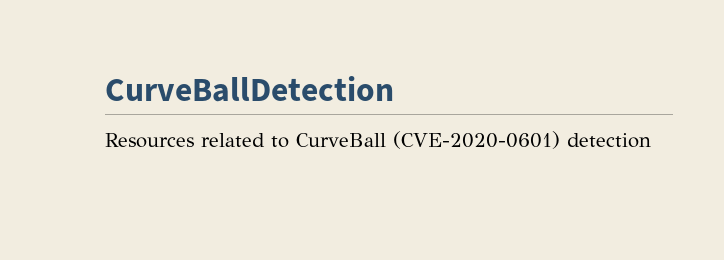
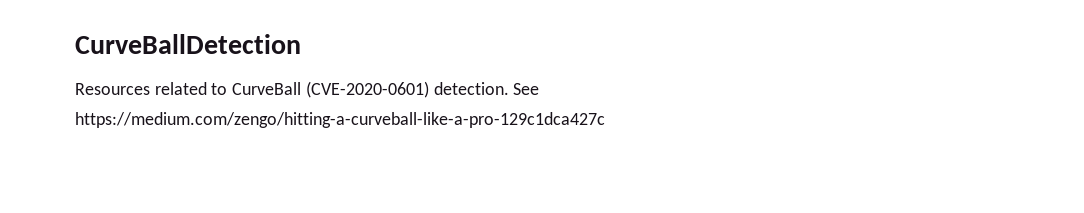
- Resources related to CurveBall (CVE-2020-0601) detection
+ Resources related to CurveBall (CVE-2020-0601) detection. See https://medium.com/zengo/hitting-a-curveball-like-a-pro-129c1dca427c

